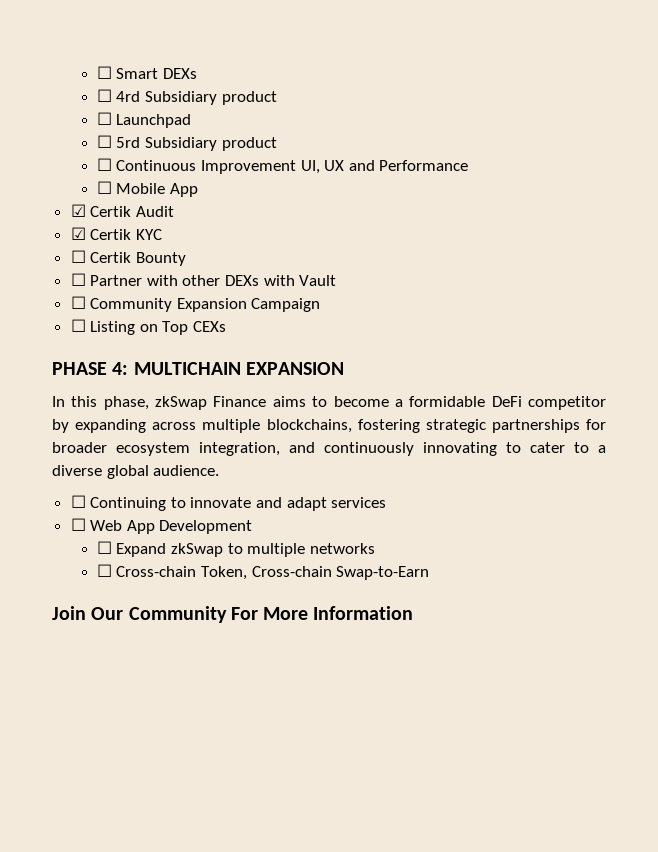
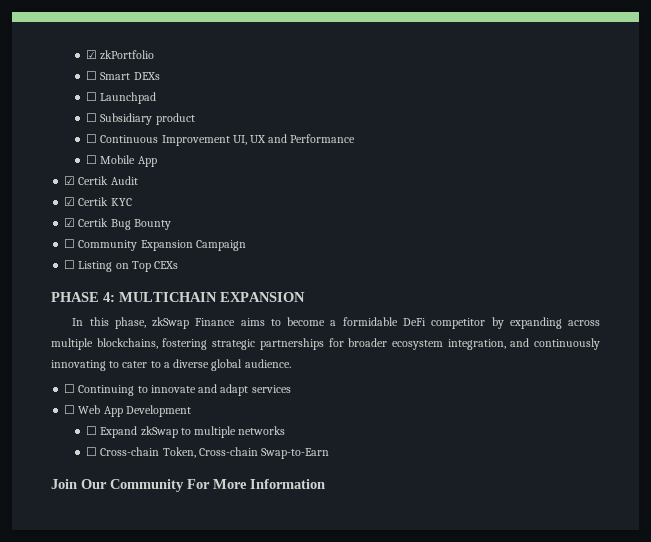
+ ☑ zkPortfolio
- ☐ 4rd Subsidiary product
- ☐ 5rd Subsidiary product
+ ☐ Subsidiary product
- ☐ Certik Bounty
- ☐ Partner with other DEXs with Vault
+ ☑ Certik Bug Bounty

